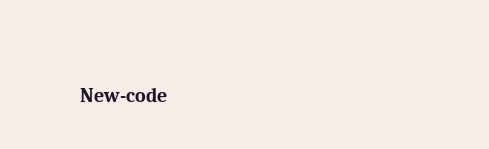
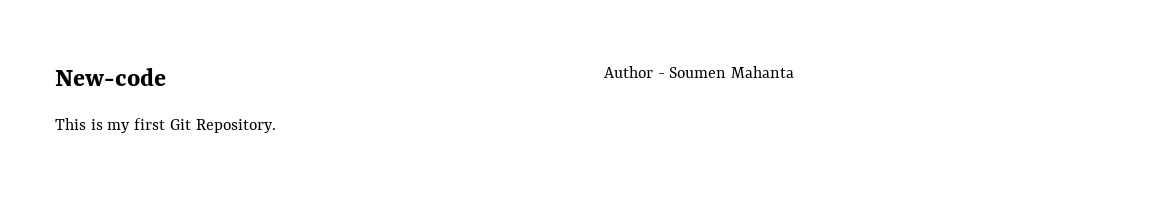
+ This is my first Git Repository.
+ Author - Soumen Mahanta

